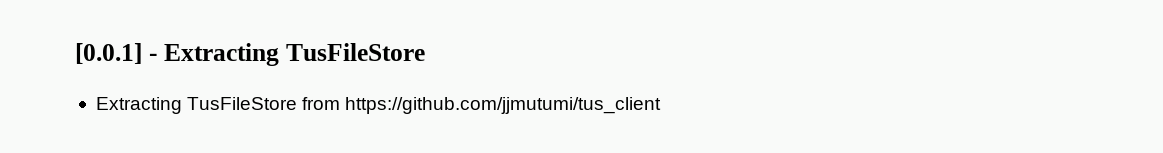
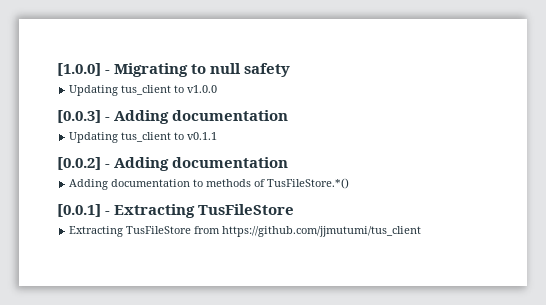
+ [1.0.0] - Migrating to null safety
+ Updating tus_client to v1.0.0
+ [0.0.3] - Adding documentation
+ Updating tus_client to v0.1.1
+ [0.0.2] - Adding documentation
+ Adding documentation to methods of TusFileStore.*()

